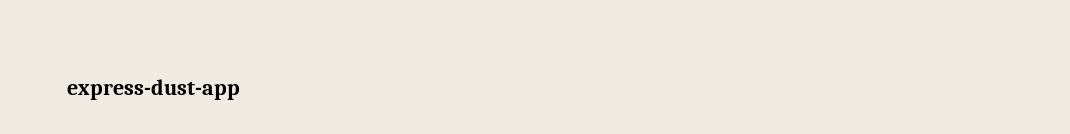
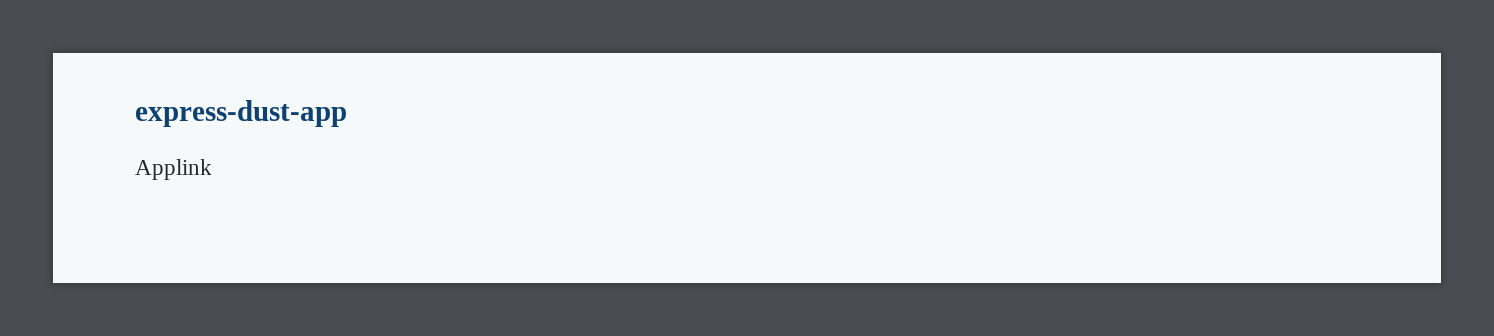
+ Applink

